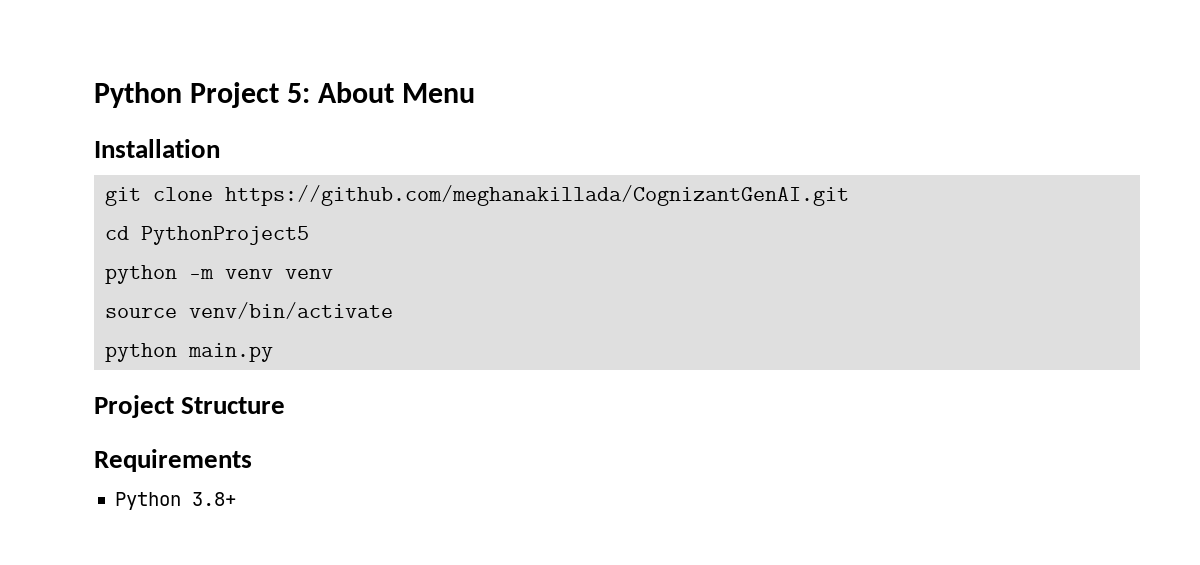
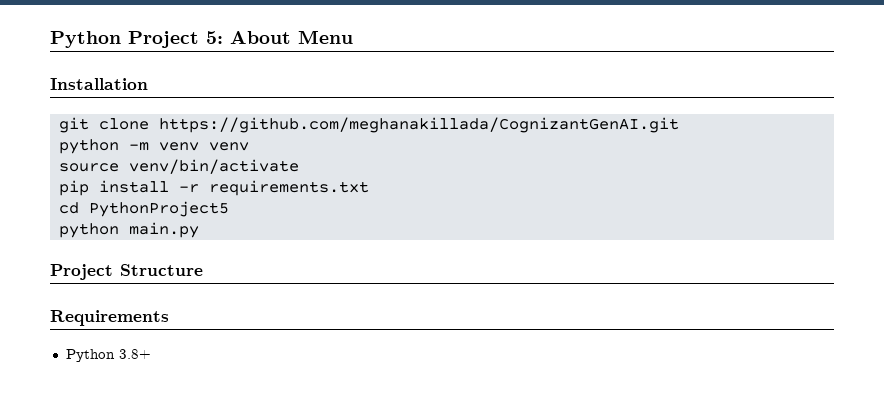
- cd PythonProject5
+ pip install -r requirements.txt
+ cd PythonProject5

